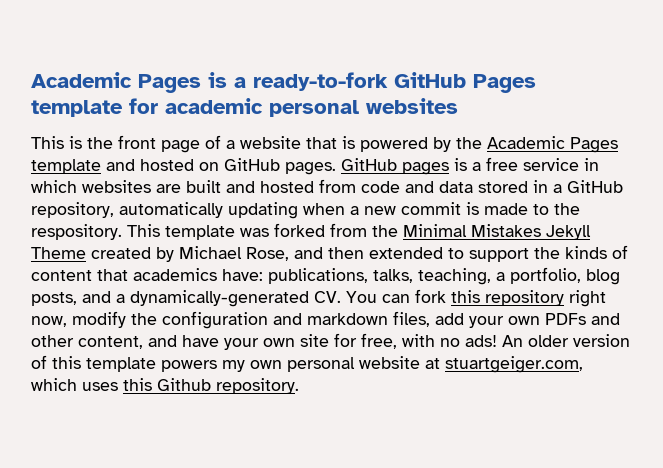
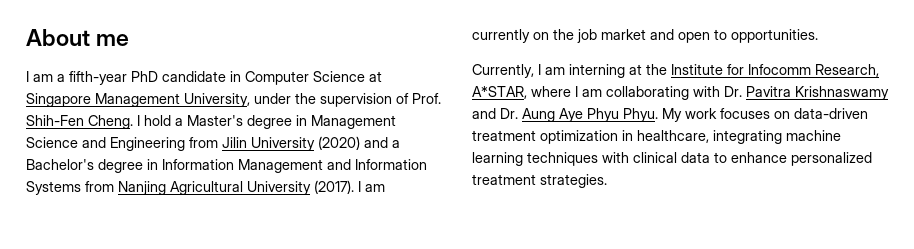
- Academic Pages is a ready-to-fork GitHub Pages template for academic personal websites
- This is the front page of a website that is powered by the Academic Pages template and hosted on GitHub pages. GitHub pages is a free service in which websites are built and hosted from code and data stored in a GitHub repository, automatically updating when a new commit is made to the respository. This template was forked from the Minimal Mistakes Jekyll Theme created by Michael Rose, and then extended to support the kinds of content that academics have: publications, talks, teaching, a portfolio, blog posts, and a dynamically-generated CV. You can fork this repository right now, modify the configuration and markdown files, add your own PDFs and other content, and have your own site for free, with no ads! An older version of this template powers my own personal website at stuartgeiger.com, which uses this Github repository.
+ About me
+ I am a fifth-year PhD candidate in Computer Science at Singapore Management University, under the supervision of Prof. Shih-Fen Cheng. I hold a Master's degree in Management Science and Engineering from Jilin University (2020) and a Bachelor's degree in Information Management and Information Systems from Nanjing Agricultural University (2017). I am currently on the job market and open to opportunities.
+ Currently, I am interning at the Institute for Infocomm Research, A*STAR, where I am collaborating with Dr. Pavitra Krishnaswamy and Dr. Aung Aye Phyu Phyu. My work focuses on data-driven treatment optimization in healthcare, integrating machine learning techniques with clinical data to enhance personalized treatment strategies.

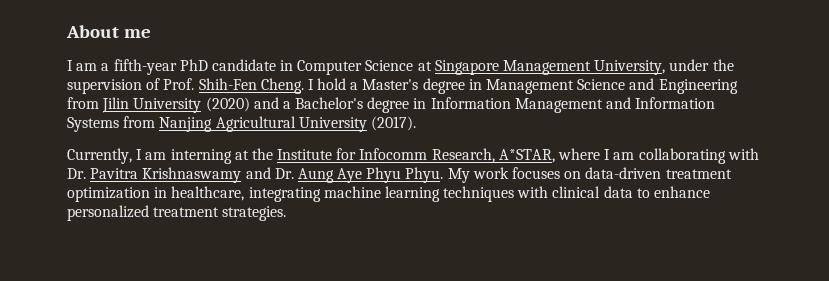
- I am currently on the job market and open to opportunities.

